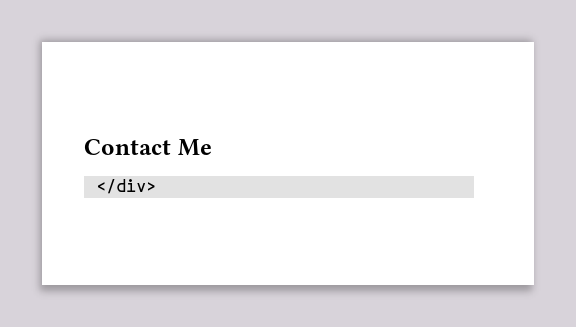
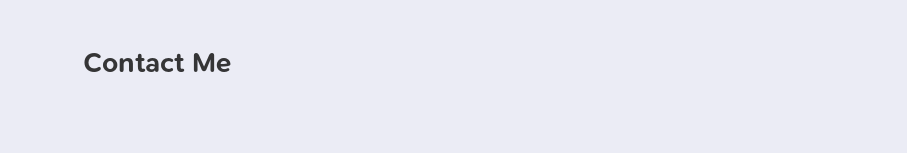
- </div>

